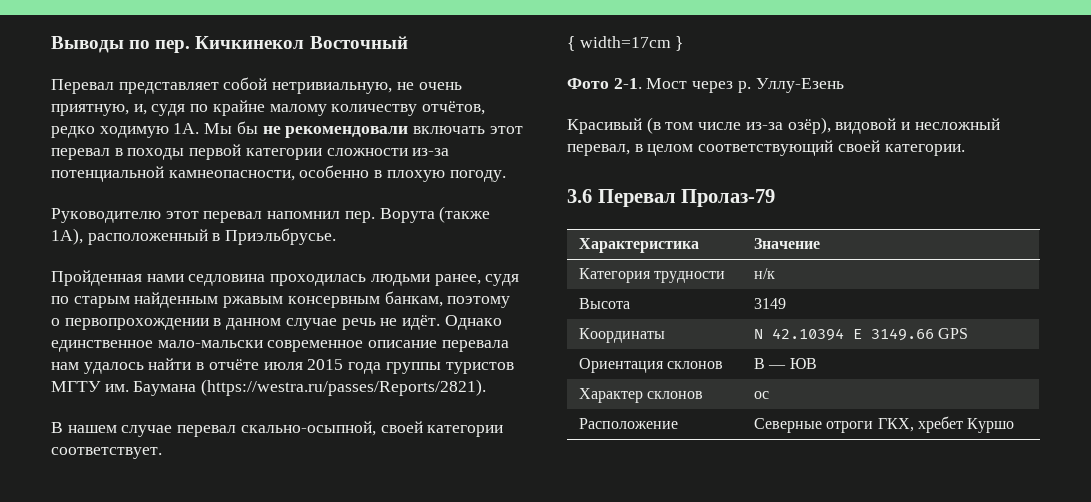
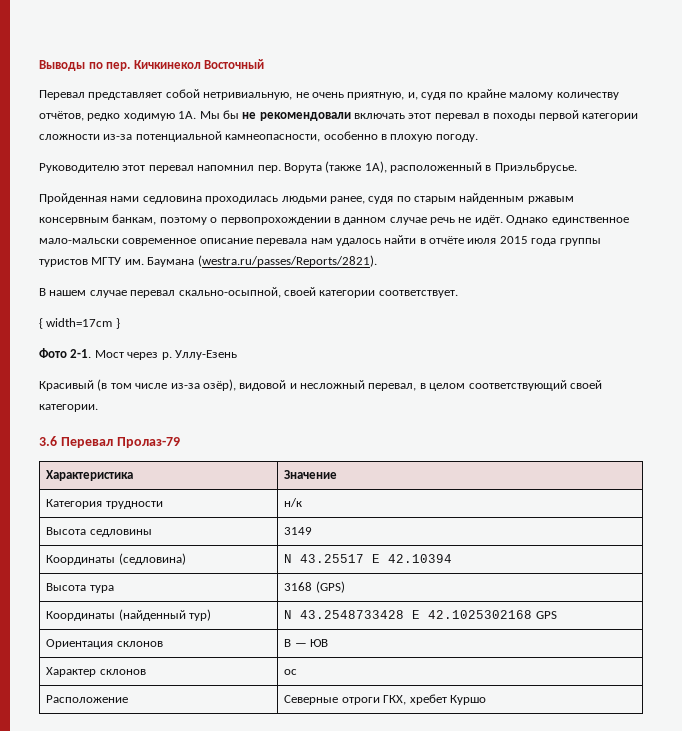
- Однако единственное мало-мальски современное описание перевала нам удалось найти в отчёте июля 2015 года группы туристов МГТУ им. Баумана (https://westra.ru/passes/Reports/2821).
+ Однако единственное мало-мальски современное описание перевала нам удалось найти в отчёте июля 2015 года группы туристов МГТУ им. Баумана (westra.ru/passes/Reports/2821).
- Высота | 3149
+ Высота седловины | 3149
- Координаты | N 42.10394 E 3149.66 GPS
+ Координаты (седловина) | N 43.25517 E 42.10394
+ Высота тура | 3168 (GPS)
+ Координаты (найденный тур) | N 43.2548733428 E 42.1025302168 GPS

